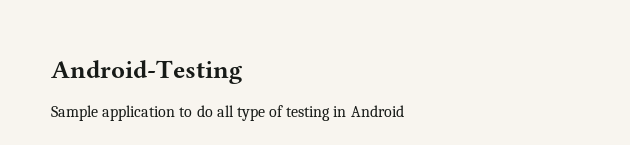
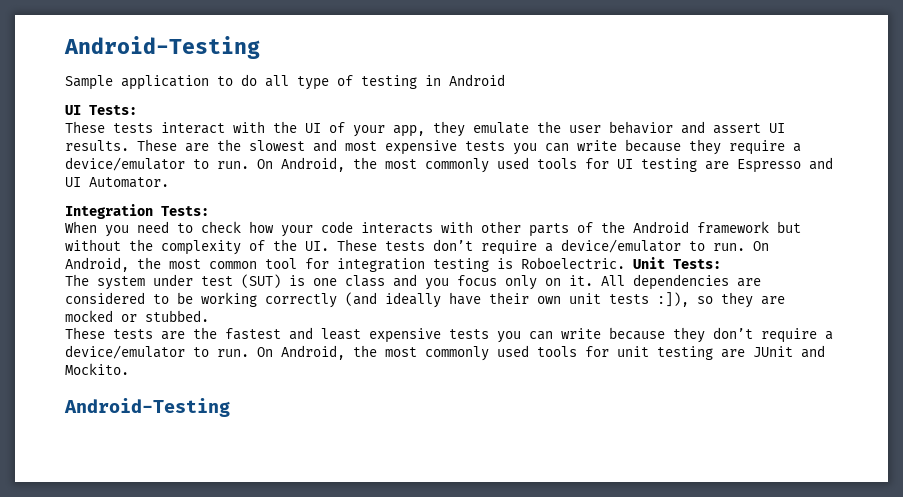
+ UI Tests:
+ These tests interact with the UI of your app, they emulate the user behavior and assert UI results. These are the slowest and most expensive tests you can write because they require a device/emulator to run. On Android, the most commonly used tools for UI testing are Espresso and UI Automator.
+ Integration Tests:
+ When you need to check how your code interacts with other parts of the Android framework but without the complexity of the UI. These tests don’t require a device/emulator to run. On Android, the most common tool for integration testing is Roboelectric. Unit Tests:
+ The system under test (SUT) is one class and you focus only on it. All dependencies are considered to be working correctly (and ideally have their own unit tests :]), so they are mocked or stubbed.
+ These tests are the fastest and least expensive tests you can write because they don’t require a device/emulator to run. On Android, the most commonly used tools for unit testing are JUnit and Mockito.
+ Android-Testing

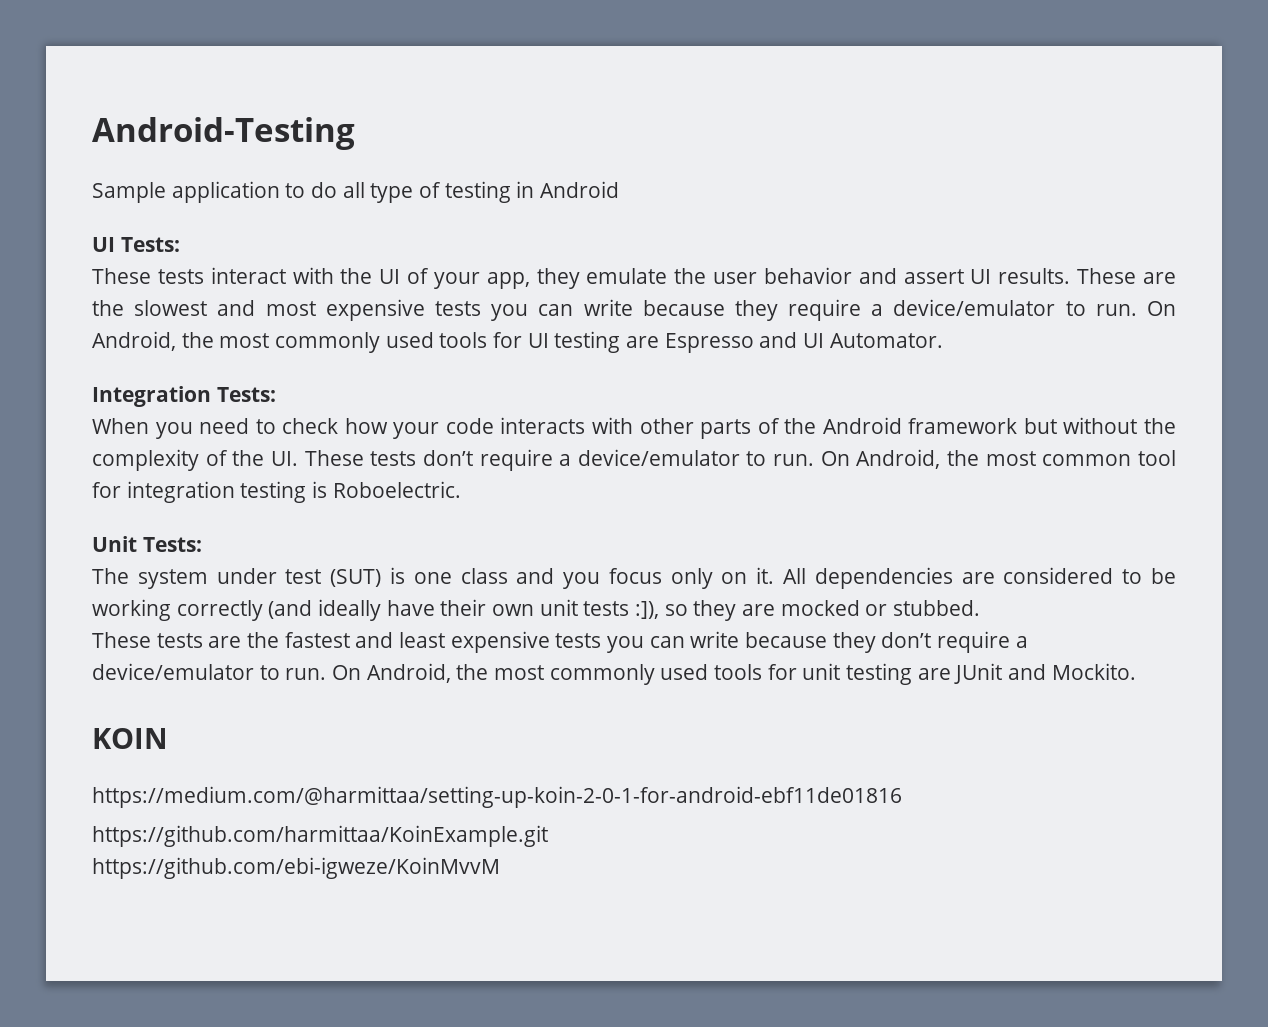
- On Android, the most common tool for integration testing is Roboelectric. Unit Tests:
+ On Android, the most common tool for integration testing is Roboelectric.
+ Unit Tests:
  On Android, the most commonly used tools for unit testing are JUnit and Mockito.
- Android-Testing
+ KOIN
+ https://medium.com/@harmittaa/setting-up-koin-2-0-1-for-android-ebf11de01816
+ https://github.com/harmittaa/KoinExample.git
+ https://github.com/ebi-igweze/KoinMvvM

